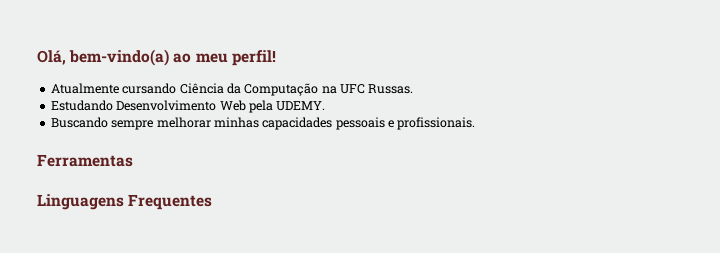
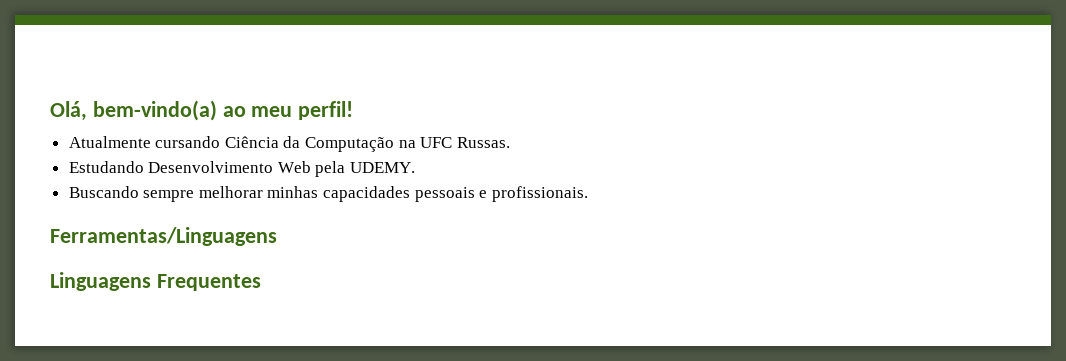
- Ferramentas
+ Ferramentas/Linguagens

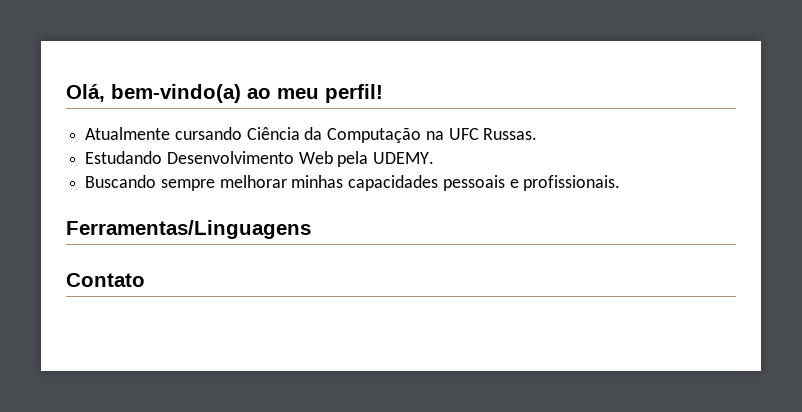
- Linguagens Frequentes
+ Contato

